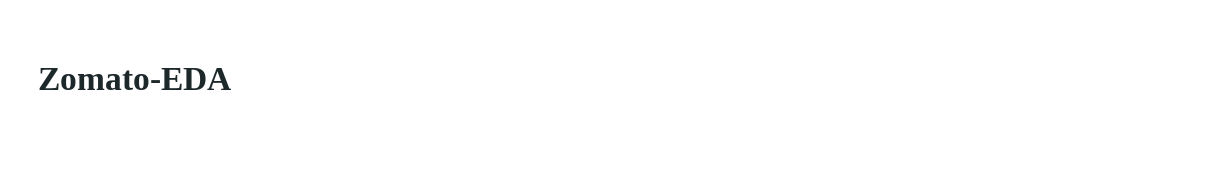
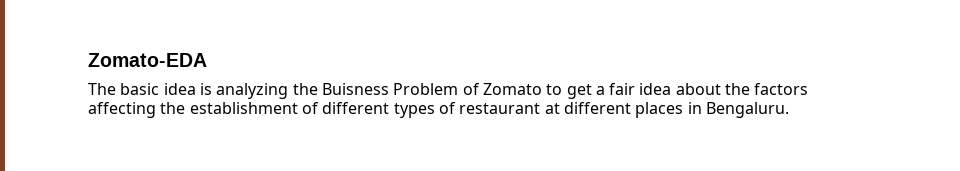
+ The basic idea is analyzing the Buisness Problem of Zomato to get a fair idea about the factors affecting the establishment of different types of restaurant at different places in Bengaluru.

